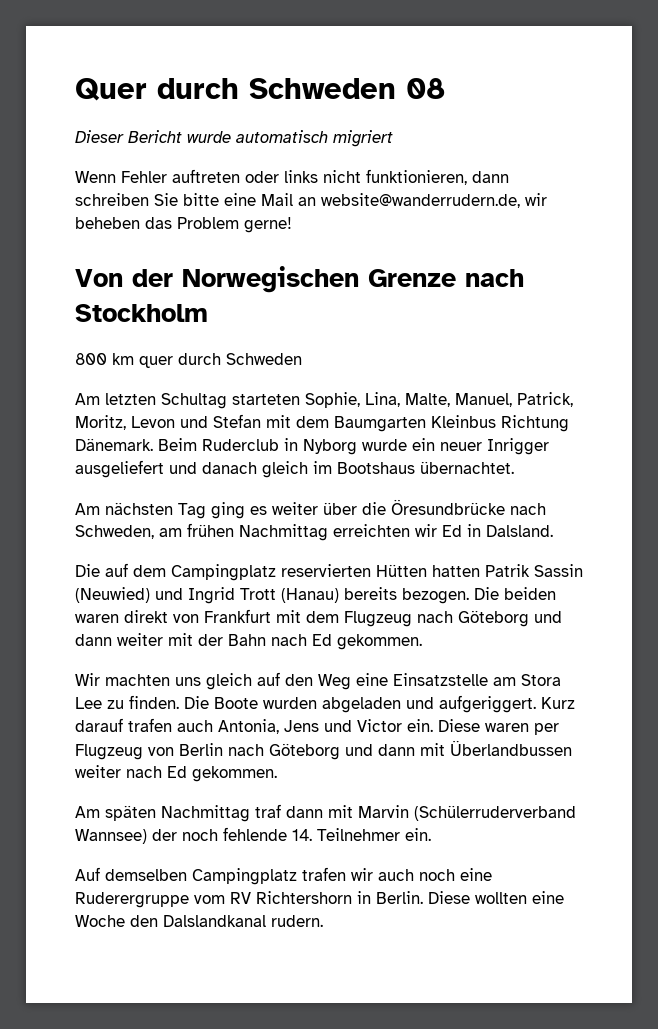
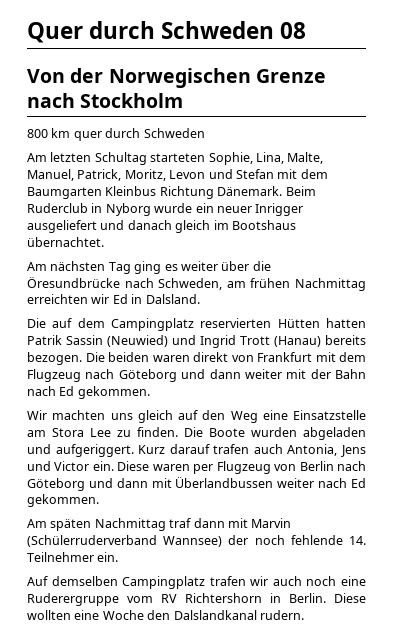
- Dieser Bericht wurde automatisch migriert
- Wenn Fehler auftreten oder links nicht funktionieren, dann schreiben Sie bitte eine Mail an website@wanderrudern.de, wir beheben das Problem gerne!

